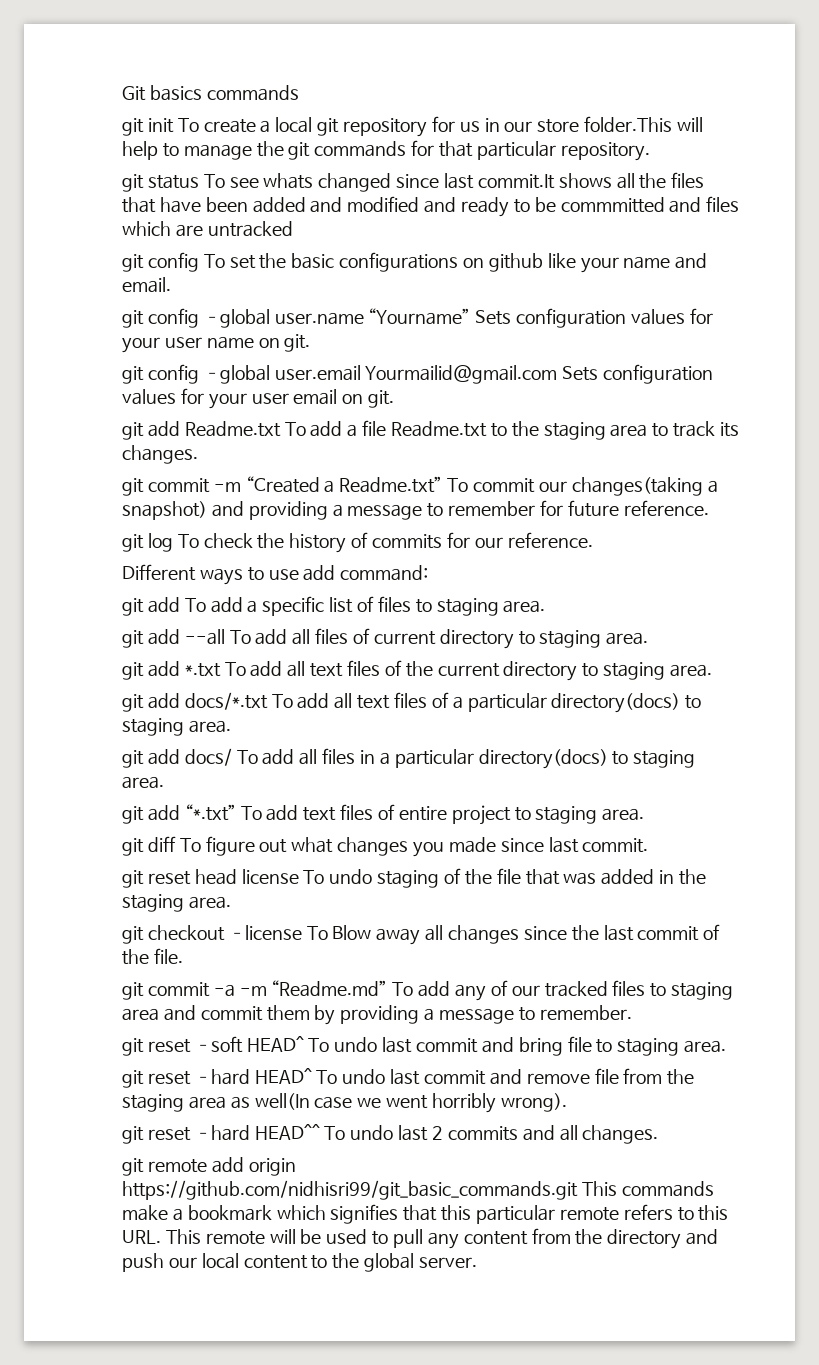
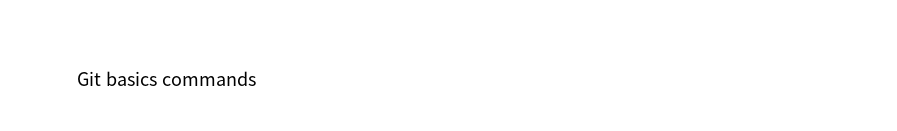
- git init To create a local git repository for us in our store folder.This will help to manage the git commands for that particular repository.
- git status To see whats changed since last commit.It shows all the files that have been added and modified and ready to be commmitted and files which are untracked
- git config To set the basic configurations on github like your name and email.
- git config –global user.name “Yourname” Sets configuration values for your user name on git.
- git config –global user.email Yourmailid@gmail.com Sets configuration values for your user email on git.
- git add Readme.txt To add a file Readme.txt to the staging area to track its changes.
- git commit -m “Created a Readme.txt” To commit our changes(taking a snapshot) and providing a message to remember for future reference.
- git log To check the history of commits for our reference.
- Different ways to use add command:
- git add To add a specific list of files to staging area.
- git add --all To add all files of current directory to staging area.
- git add *.txt To add all text files of the current directory to staging area.
- git add docs/*.txt To add all text files of a particular directory(docs) to staging area.
- git add docs/ To add all files in a particular directory(docs) to staging area.
- git add “*.txt” To add text files of entire project to staging area.
- git diff To figure out what changes you made since last commit.
- git reset head license To undo staging of the file that was added in the staging area.
- git checkout –license To Blow away all changes since the last commit of the file.
- git commit -a -m “Readme.md” To add any of our tracked files to staging area and commit them by providing a message to remember.
- git reset –soft HEAD^ To undo last commit and bring file to staging area.
- git reset –hard HEAD^ To undo last commit and remove file from the staging area as well(In case we went horribly wrong).
- git reset –hard HEAD^^ To undo last 2 commits and all changes.
- git remote add origin https://github.com/nidhisri99/git_basic_commands.git This commands make a bookmark which signifies that this particular remote refers to this URL. This remote will be used to pull any content from the directory and push our local content to the global server.

